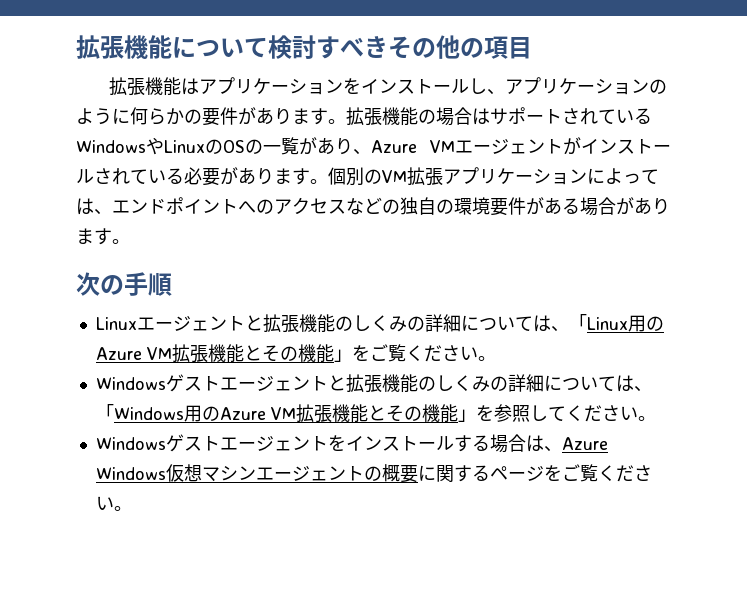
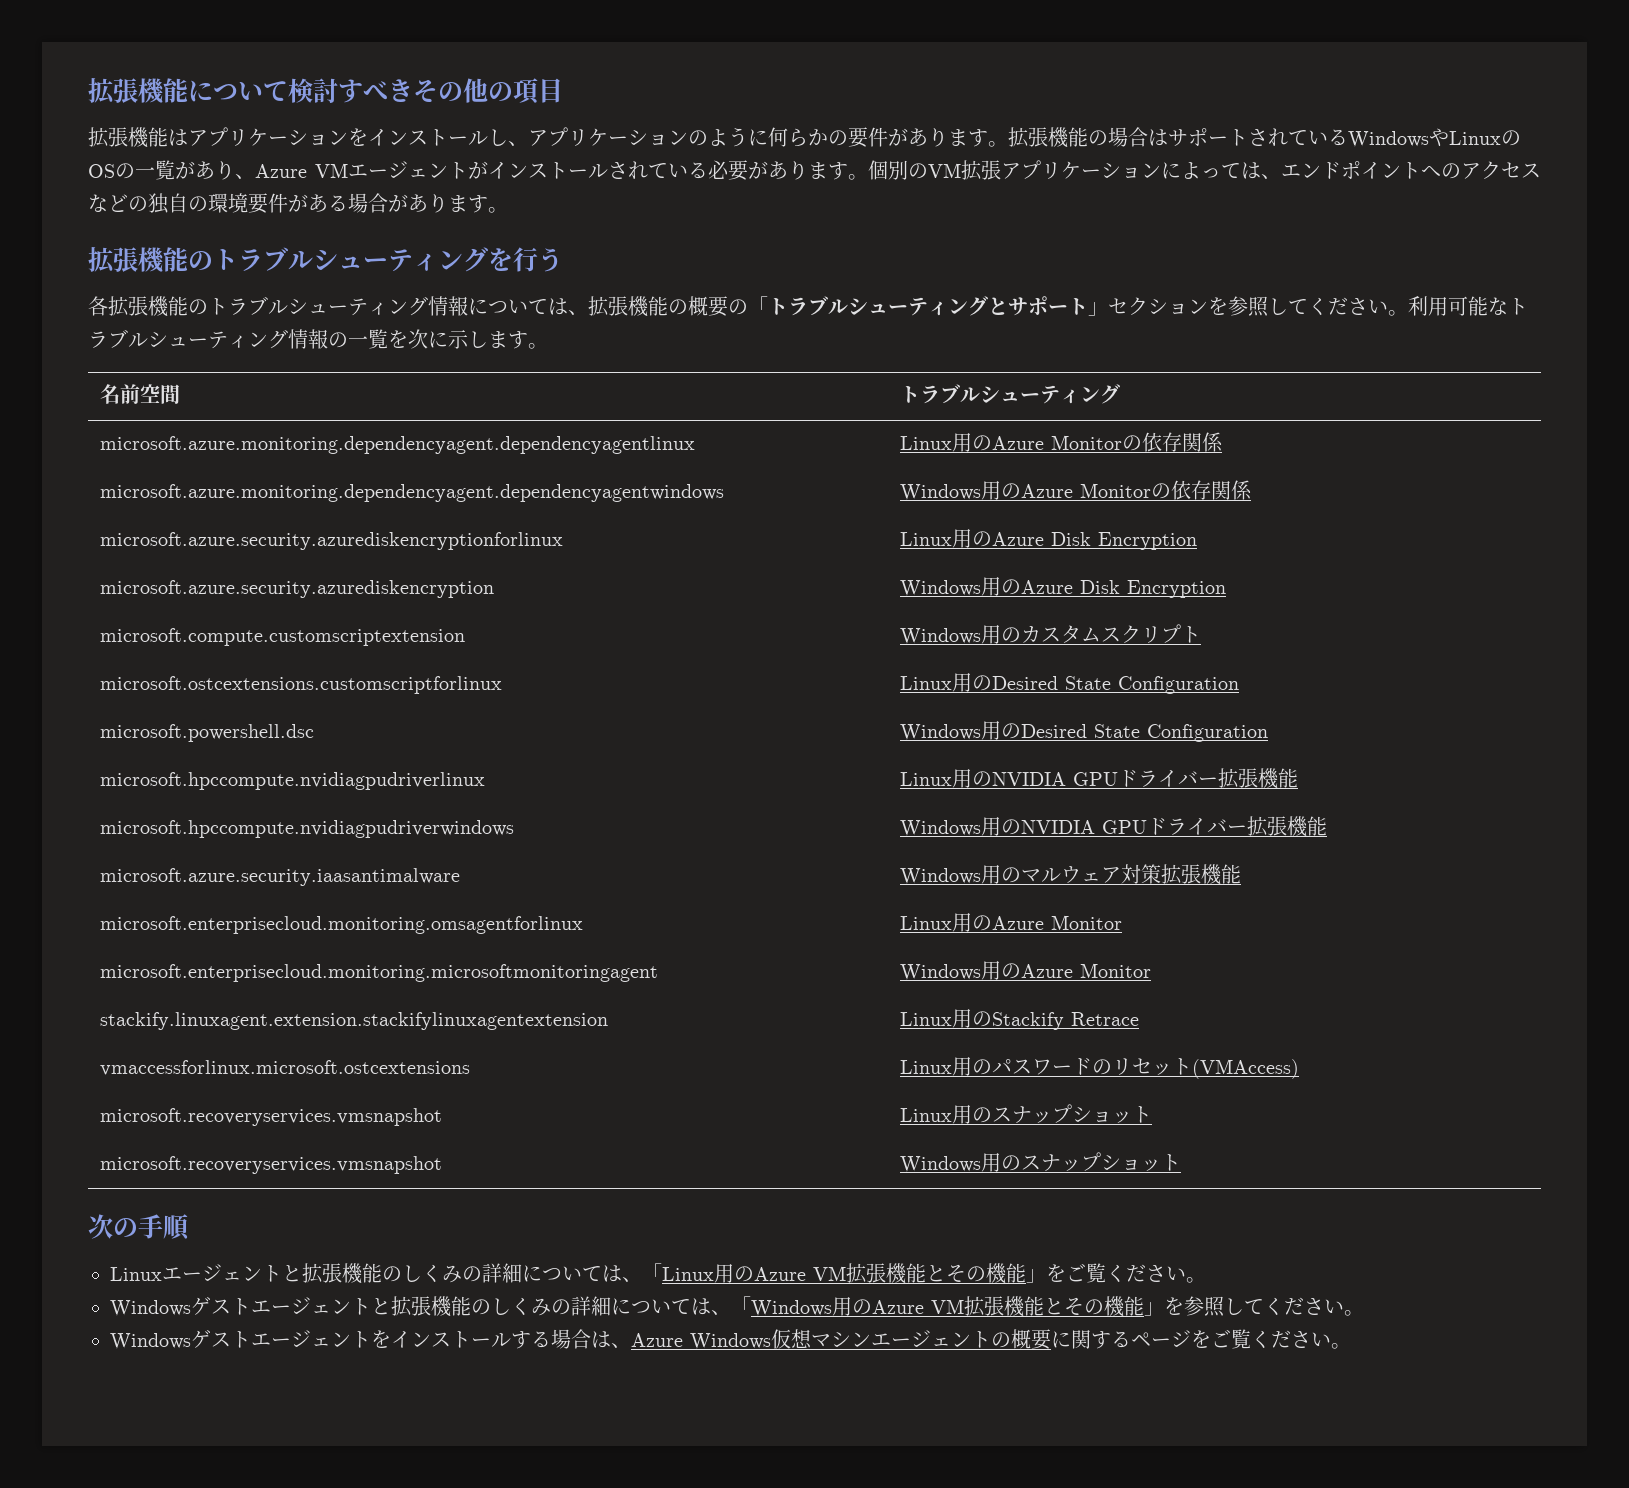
+ 拡張機能のトラブルシューティングを行う
+ 各拡張機能のトラブルシューティング情報については、拡張機能の概要の「トラブルシューティングとサポート」セクションを参照してください。利用可能なトラブルシューティング情報の一覧を次に示します。
+ 名前空間 | トラブルシューティング
+ microsoft.azure.monitoring.dependencyagent.dependencyagentlinux | Linux用のAzure Monitorの依存関係
+ microsoft.azure.monitoring.dependencyagent.dependencyagentwindows | Windows用のAzure Monitorの依存関係
+ microsoft.azure.security.azurediskencryptionforlinux | Linux用のAzure Disk Encryption
+ microsoft.azure.security.azurediskencryption | Windows用のAzure Disk Encryption
+ microsoft.compute.customscriptextension | Windows用のカスタムスクリプト
+ microsoft.ostcextensions.customscriptforlinux | Linux用のDesired State Configuration
+ microsoft.powershell.dsc | Windows用のDesired State Configuration
+ microsoft.hpccompute.nvidiagpudriverlinux | Linux用のNVIDIA GPUドライバー拡張機能
+ microsoft.hpccompute.nvidiagpudriverwindows | Windows用のNVIDIA GPUドライバー拡張機能
+ microsoft.azure.security.iaasantimalware | Windows用のマルウェア対策拡張機能
+ microsoft.enterprisecloud.monitoring.omsagentforlinux | Linux用のAzure Monitor
+ microsoft.enterprisecloud.monitoring.microsoftmonitoringagent | Windows用のAzure Monitor
+ stackify.linuxagent.extension.stackifylinuxagentextension | Linux用のStackify Retrace
+ vmaccessforlinux.microsoft.ostcextensions | Linux用のパスワードのリセット(VMAccess)
+ microsoft.recoveryservices.vmsnapshot | Linux用のスナップショット
+ microsoft.recoveryservices.vmsnapshot | Windows用のスナップショット

